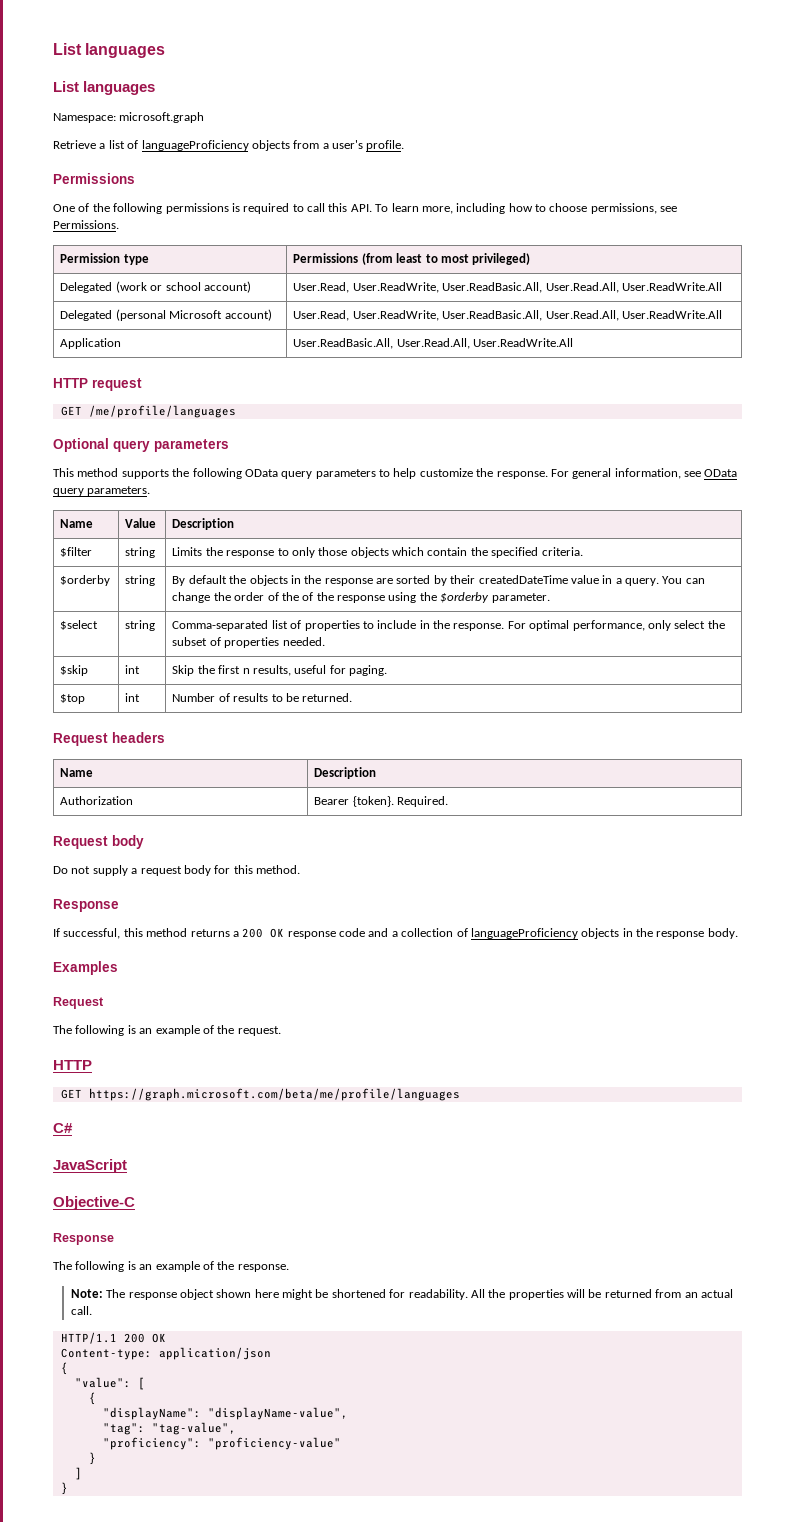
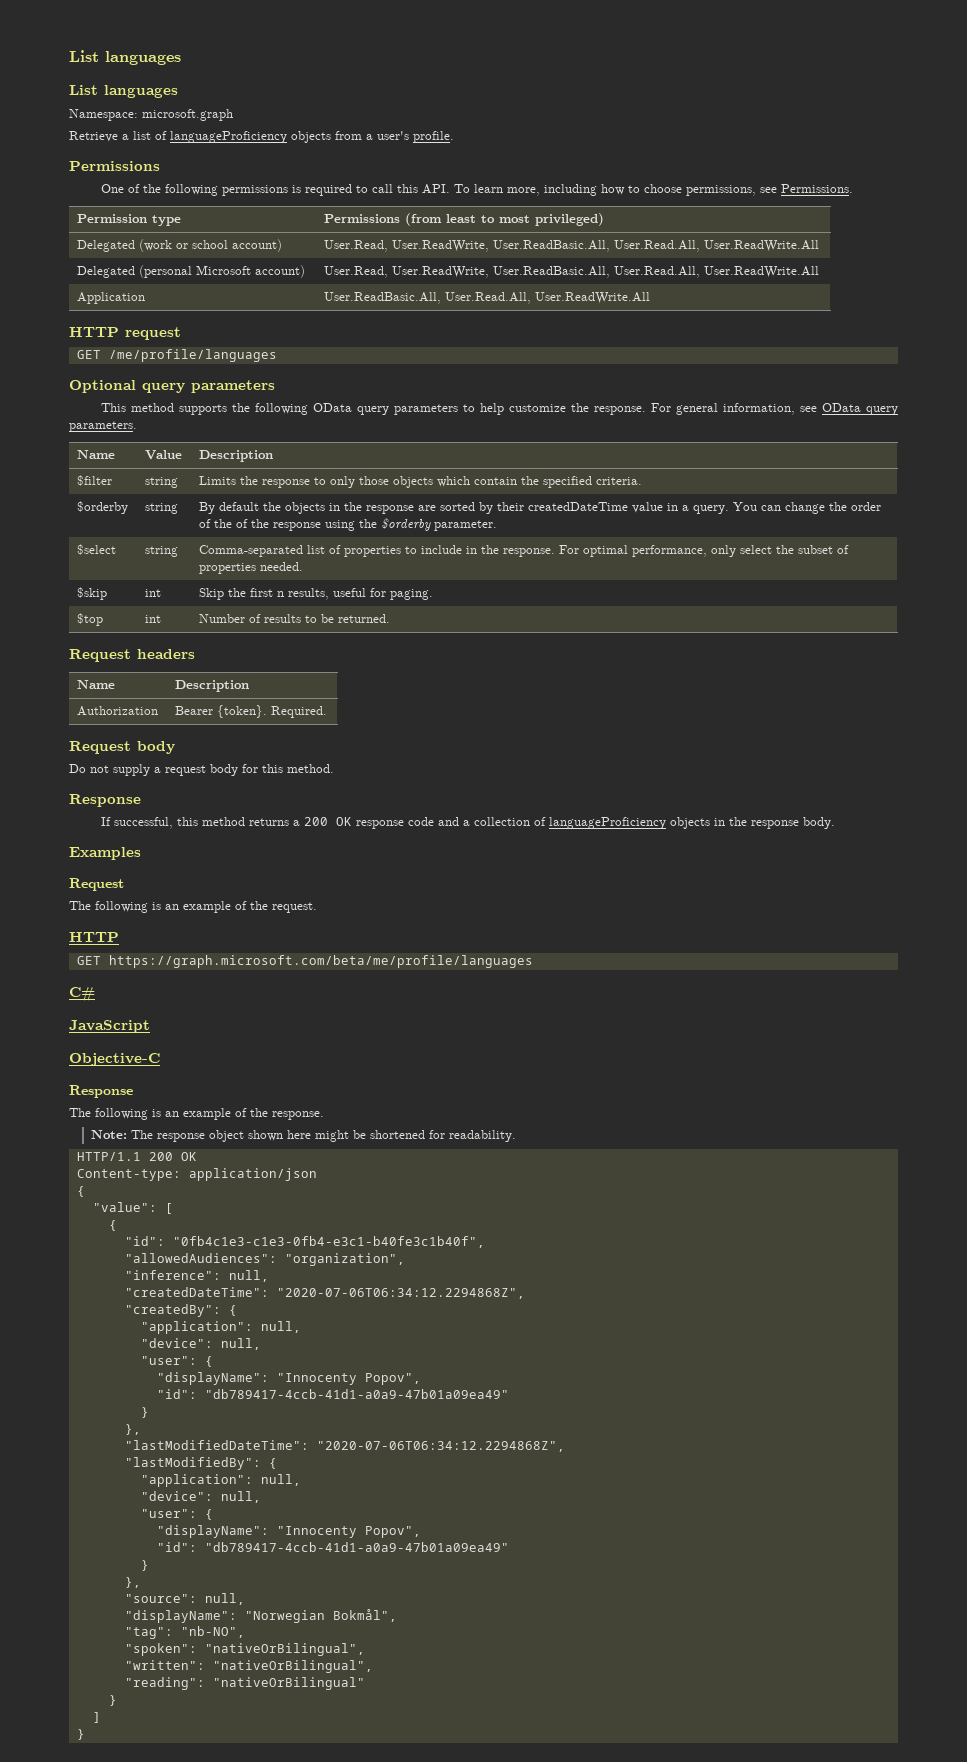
- All the properties will be returned from an actual call.
- "displayName": "displayName-value",
- "tag": "tag-value",
- "proficiency": "proficiency-value"
+ "id": "0fb4c1e3-c1e3-0fb4-e3c1-b40fe3c1b40f",
+ "allowedAudiences": "organization",
+ "inference": null,
+ "createdDateTime": "2020-07-06T06:34:12.2294868Z",
+ "createdBy": {
+ "application": null,
+ "device": null,
+ "user": {
+ "displayName": "Innocenty Popov",
+ "id": "db789417-4ccb-41d1-a0a9-47b01a09ea49"
+ }
+ },
+ "lastModifiedDateTime": "2020-07-06T06:34:12.2294868Z",
+ "lastModifiedBy": {
+ "application": null,
+ "device": null,
+ "user": {
+ "displayName": "Innocenty Popov",
+ "id": "db789417-4ccb-41d1-a0a9-47b01a09ea49"
+ }
+ },
+ "source": null,
+ "displayName": "Norwegian Bokmål",
+ "tag": "nb-NO",
+ "spoken": "nativeOrBilingual",
+ "written": "nativeOrBilingual",
+ "reading": "nativeOrBilingual"

